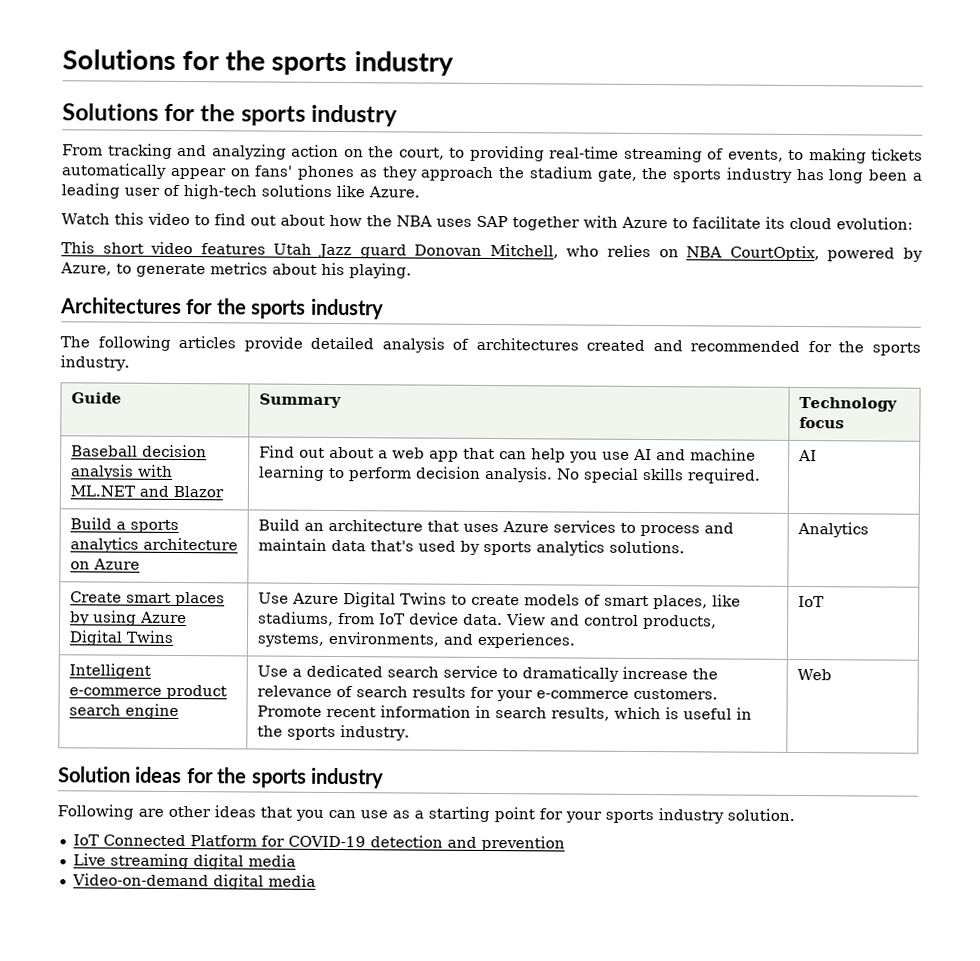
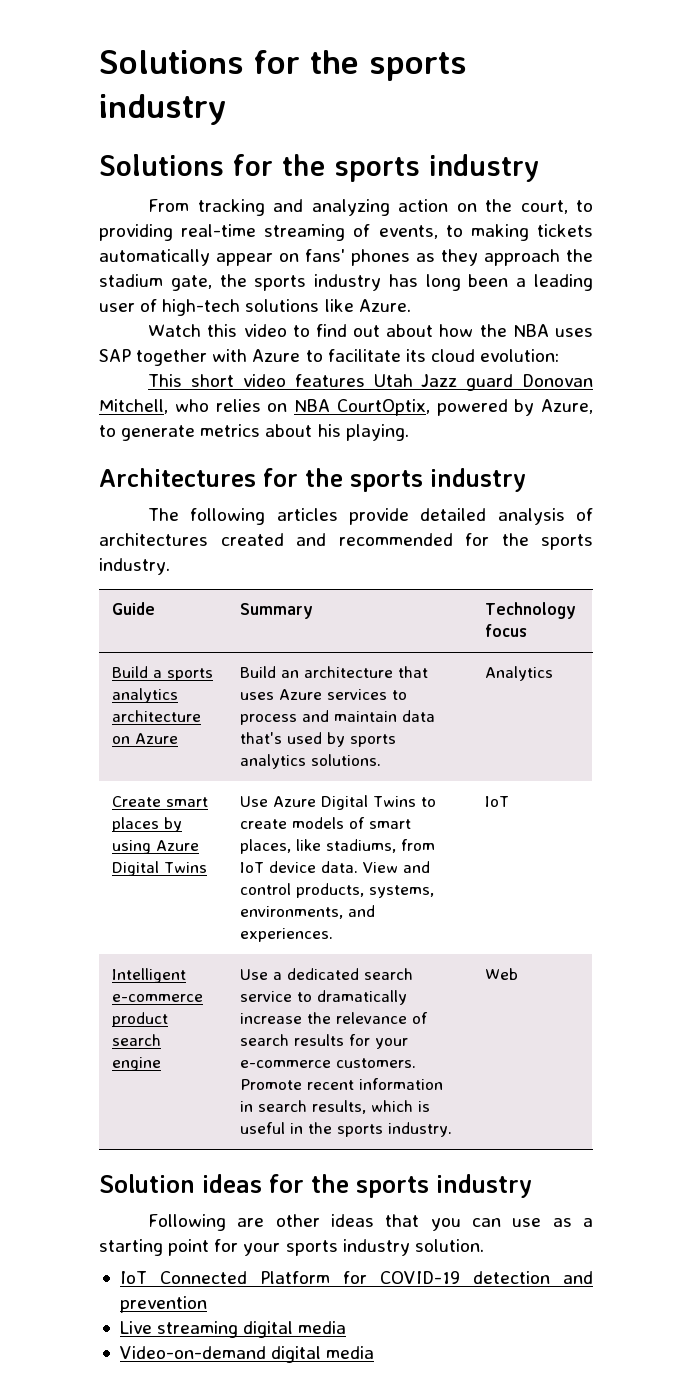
- Baseball decision analysis with ML.NET and Blazor | Find out about a web app that can help you use AI and machine learning to perform decision analysis. No special skills required. | AI

